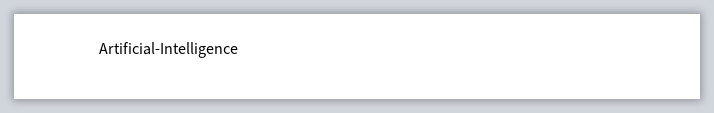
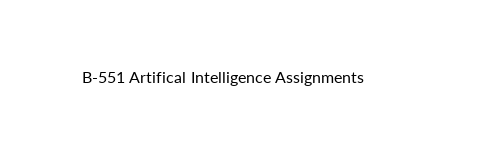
- Artificial-Intelligence
+ B-551 Artifical Intelligence Assignments

